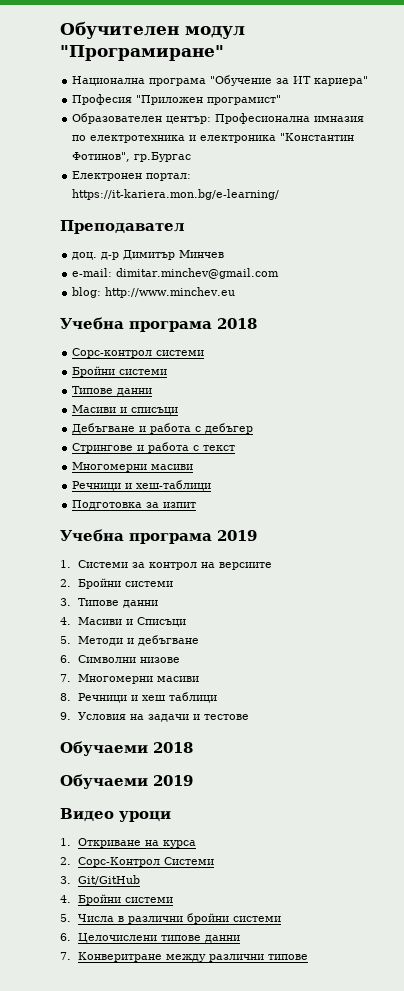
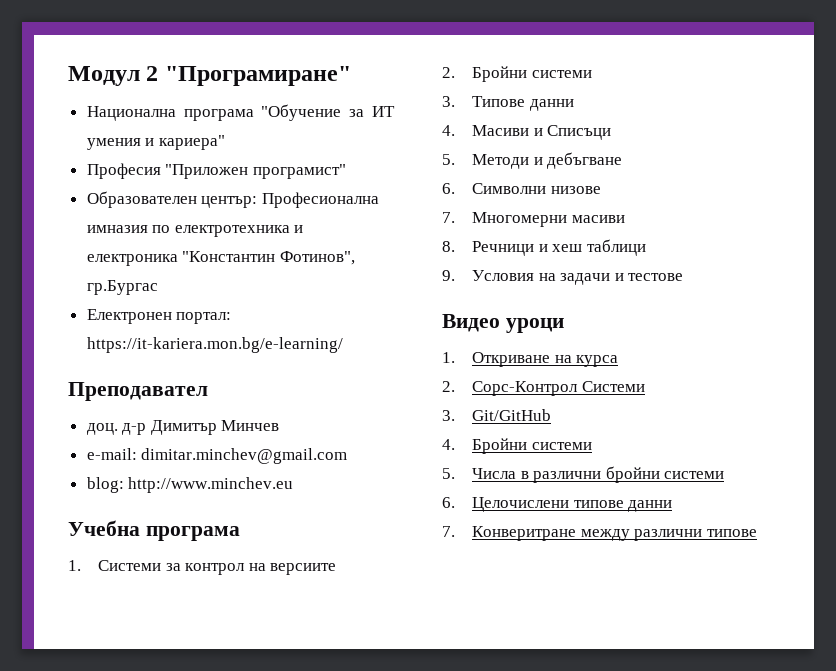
- Обучителен модул "Програмиране"
+ Модул 2 "Програмиране"
- Национална програма "Обучение за ИТ кариера"
+ Национална програма "Обучение за ИТ умения и кариера"
- Учебна програма 2018
- Сорс-контрол системи
- Бройни системи
- Типове данни
- Масиви и списъци
- Дебъгване и работа с дебъгер
- Стрингове и работа с текст
- Многомерни масиви
- Речници и хеш-таблици
- Подготовка за изпит
- Учебна програма 2019
+ Учебна програма
- Обучаеми 2018
- Обучаеми 2019

